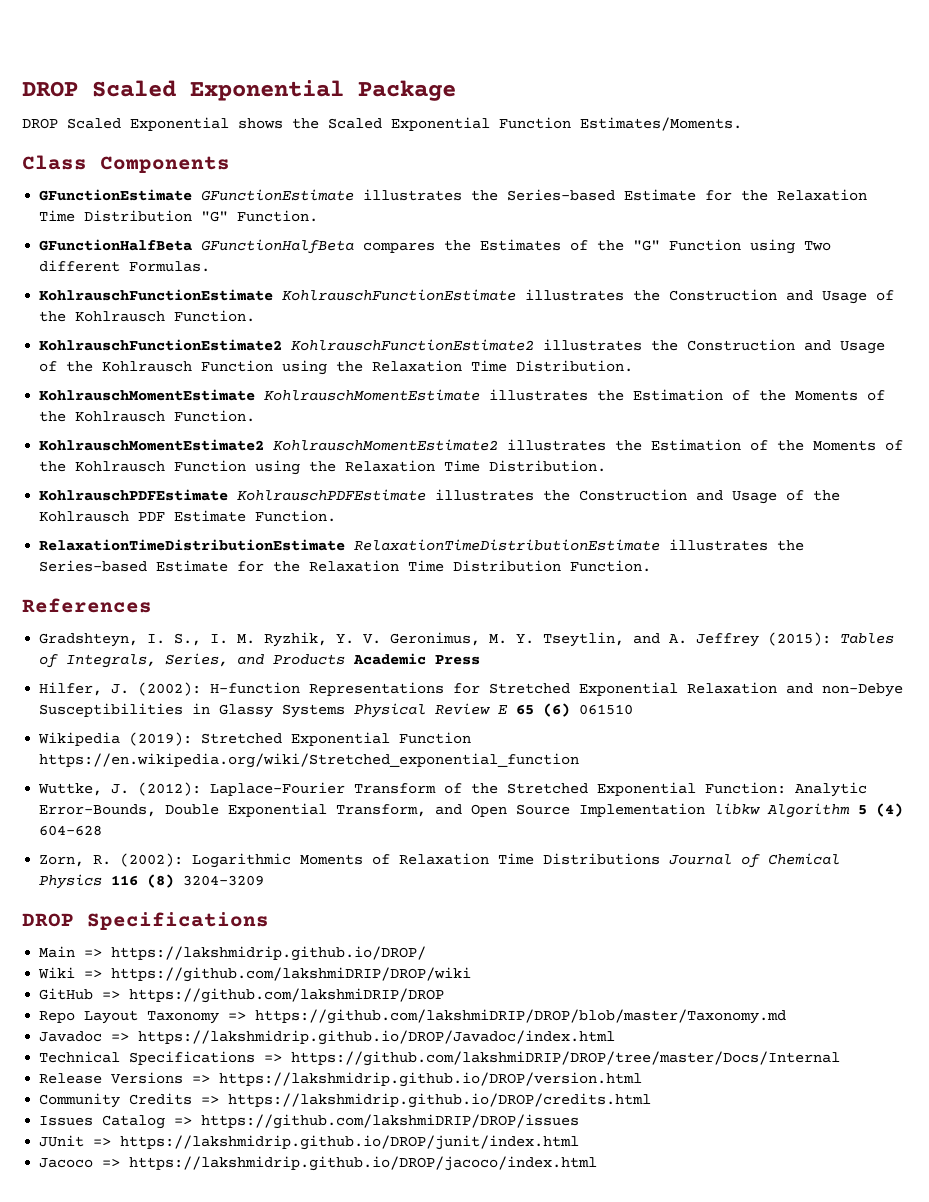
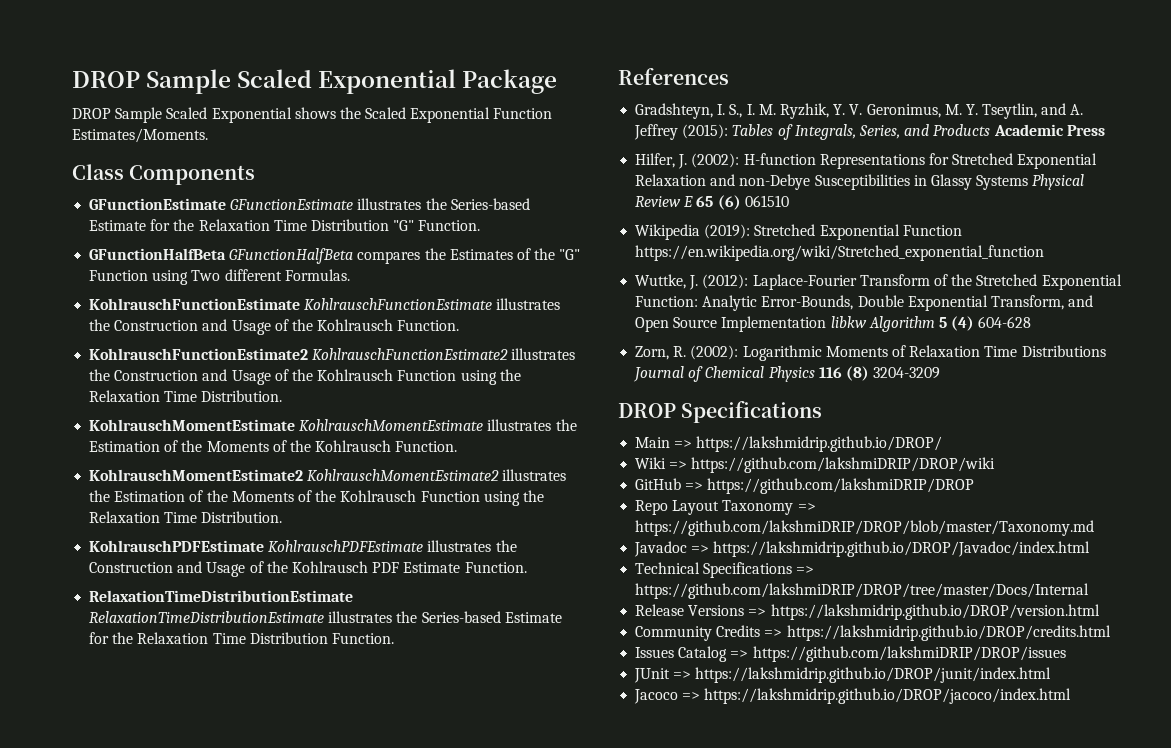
- DROP Scaled Exponential Package
+ DROP Sample Scaled Exponential Package
- DROP Scaled Exponential shows the Scaled Exponential Function Estimates/Moments.
+ DROP Sample Scaled Exponential shows the Scaled Exponential Function Estimates/Moments.

